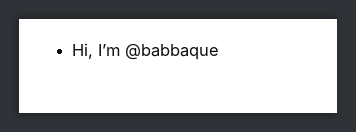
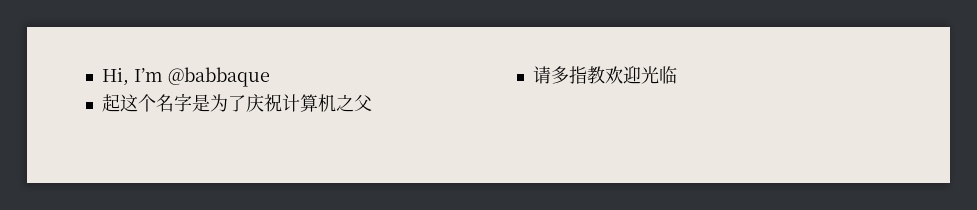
+ 起这个名字是为了庆祝计算机之父
+ 请多指教欢迎光临

